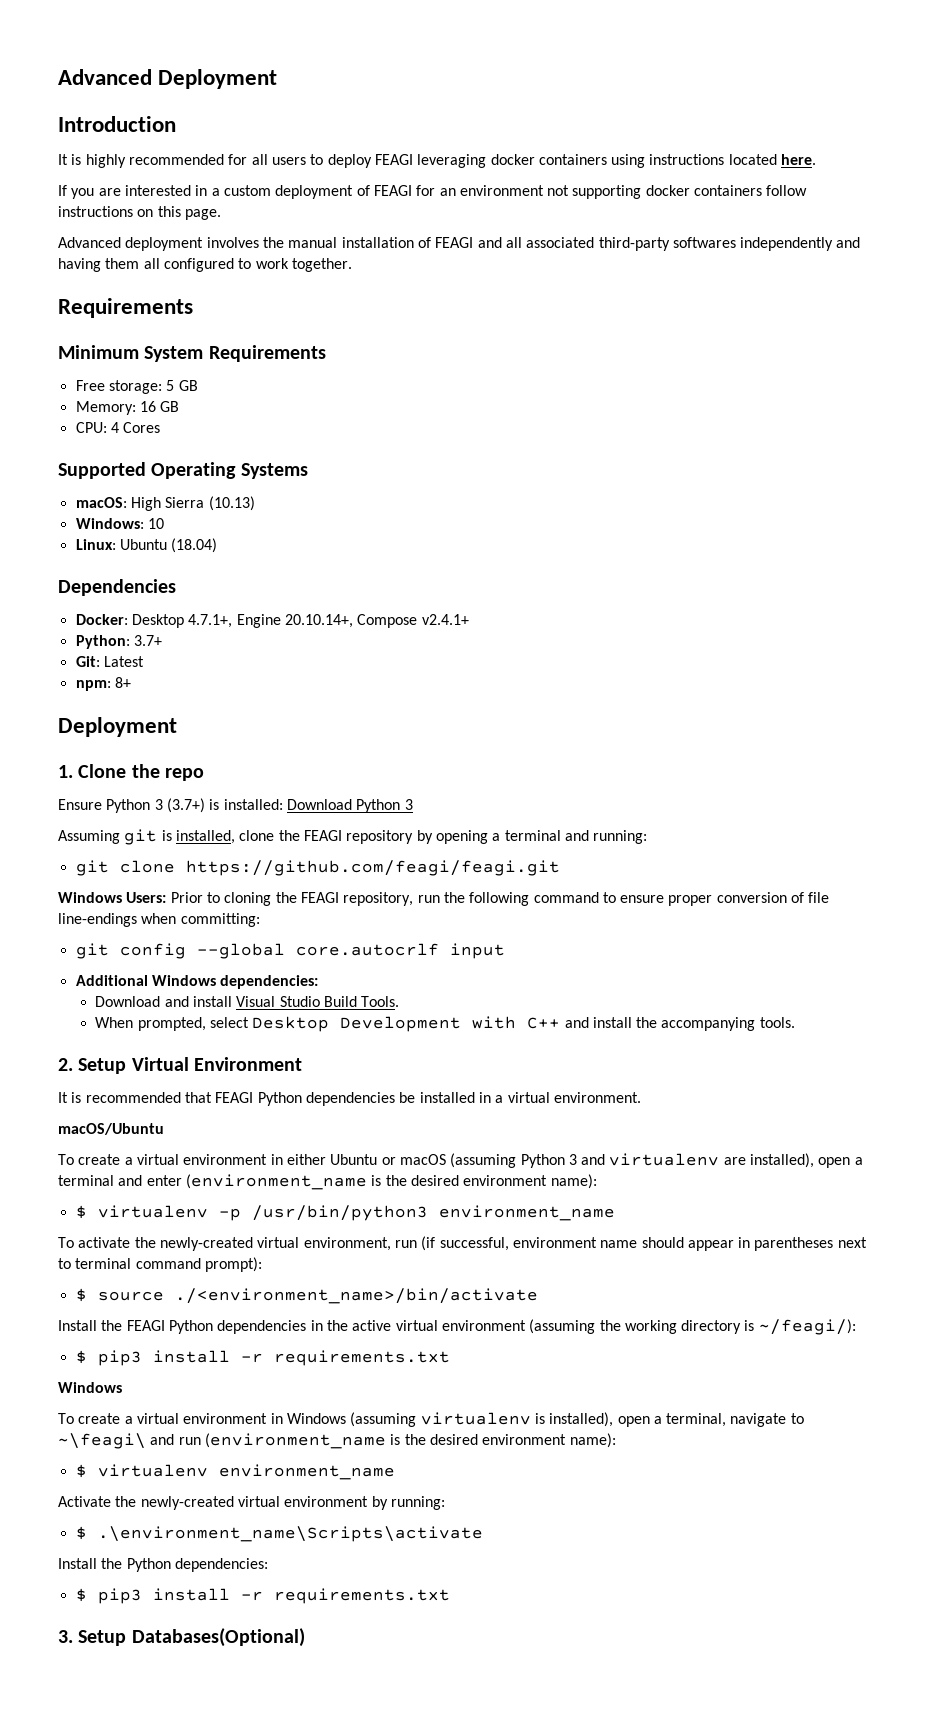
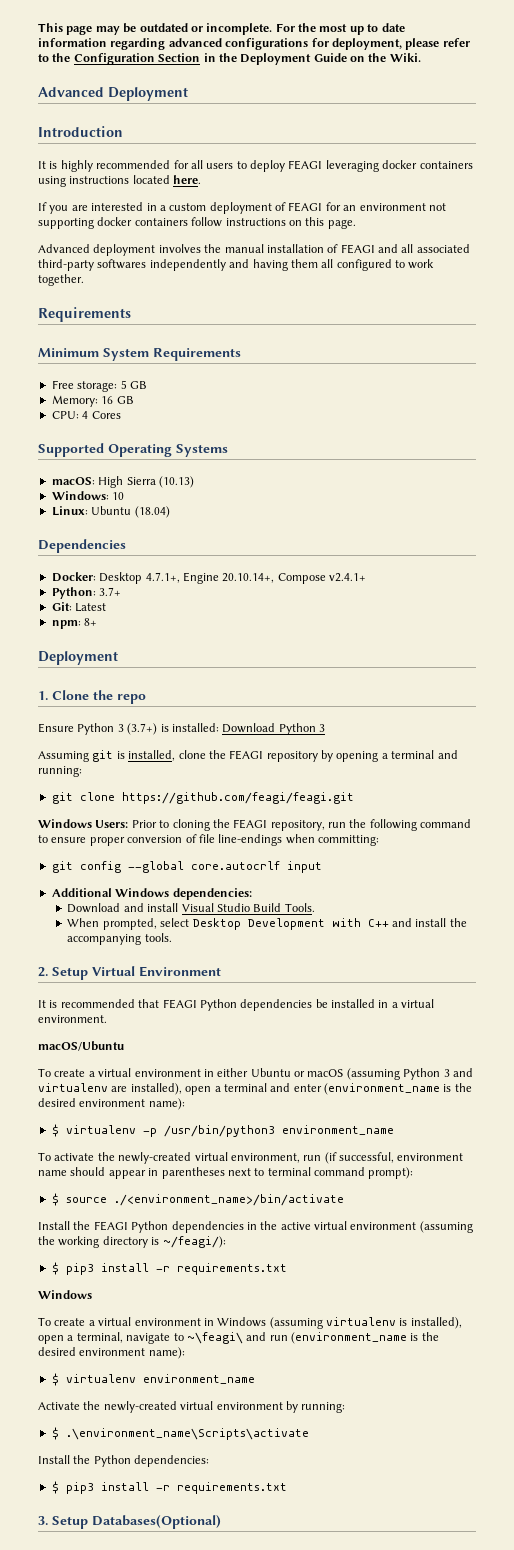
+ This page may be outdated or incomplete. For the most up to date information regarding advanced configurations for deployment, please refer to the Configuration Section in the Deployment Guide on the Wiki.

